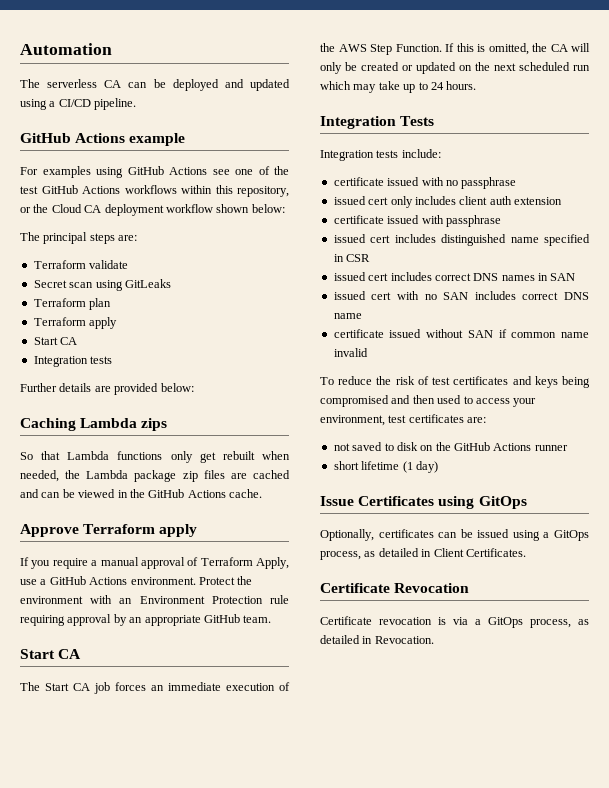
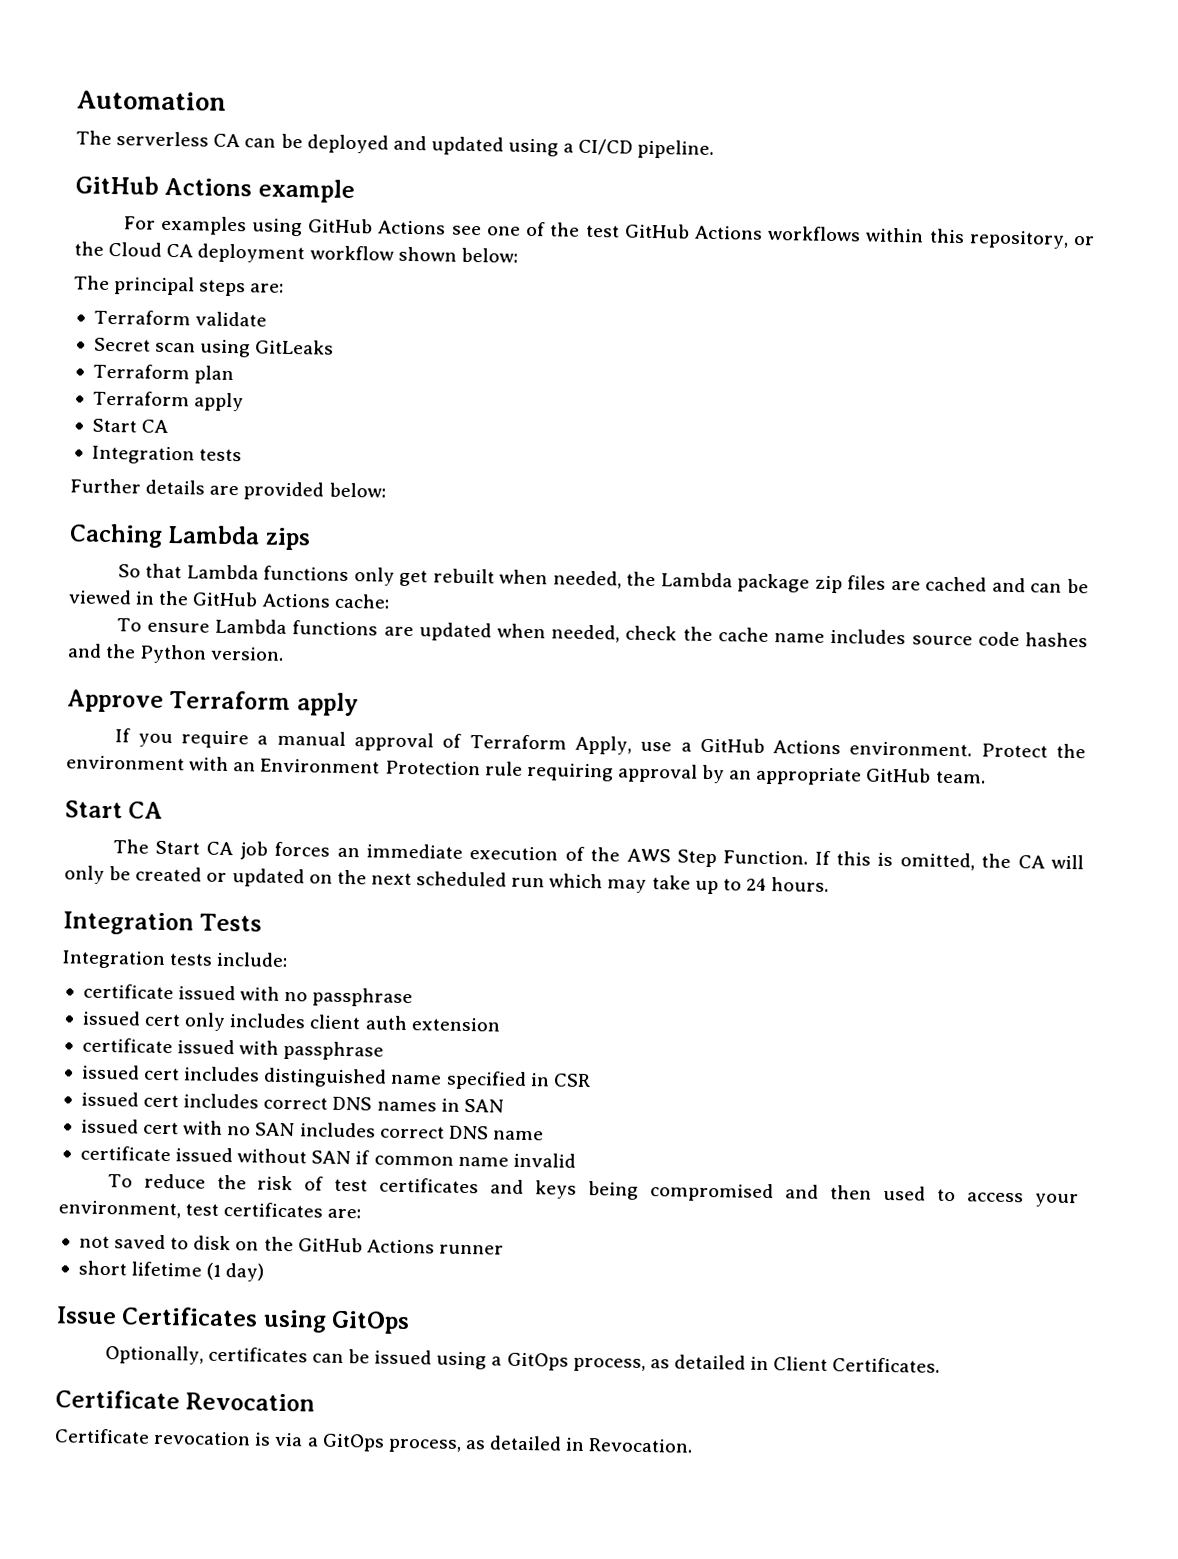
- So that Lambda functions only get rebuilt when needed, the Lambda package zip files are cached and can be viewed in the GitHub Actions cache.
+ So that Lambda functions only get rebuilt when needed, the Lambda package zip files are cached and can be viewed in the GitHub Actions cache:
+ To ensure Lambda functions are updated when needed, check the cache name includes source code hashes and the Python version.

